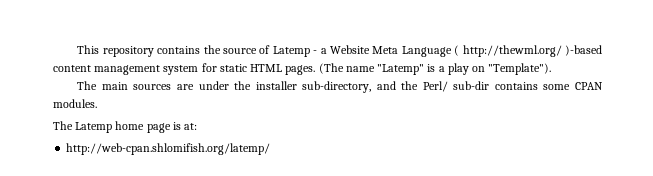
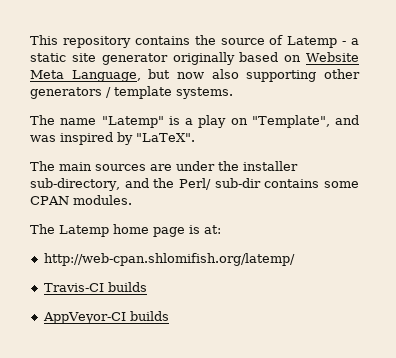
- This repository contains the source of Latemp - a Website Meta Language ( http://thewml.org/ )-based content management system for static HTML pages. (The name "Latemp" is a play on "Template").
+ This repository contains the source of Latemp - a static site generator originally based on Website Meta Language, but now also supporting other generators / template systems.
+ The name "Latemp" is a play on "Template", and was inspired by "LaTeX".
+ Travis-CI builds
+ AppVeyor-CI builds

